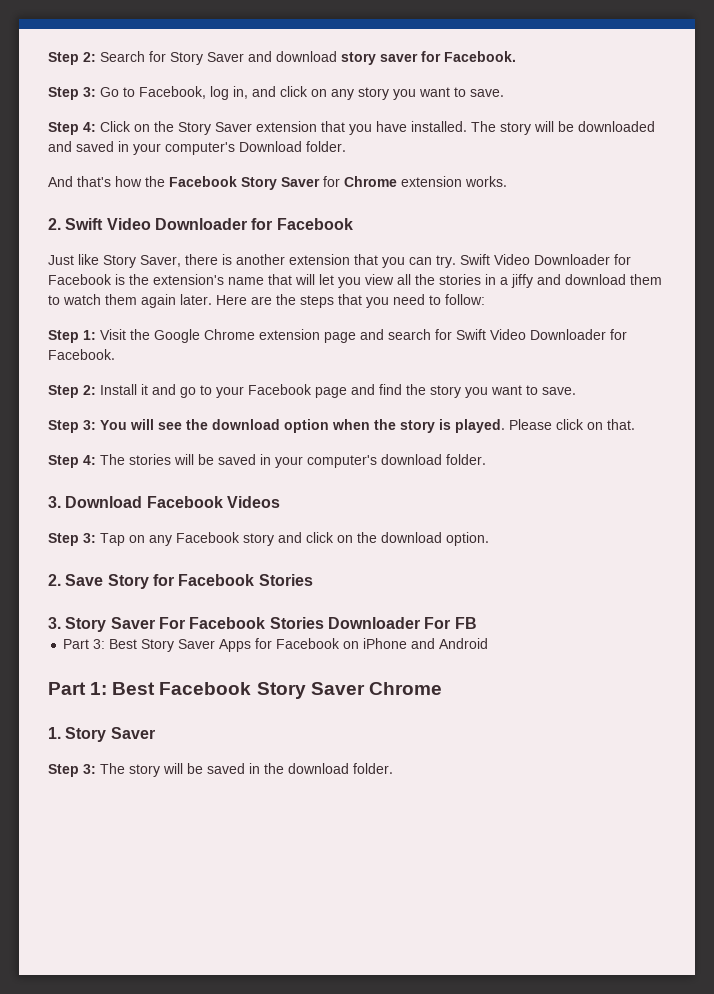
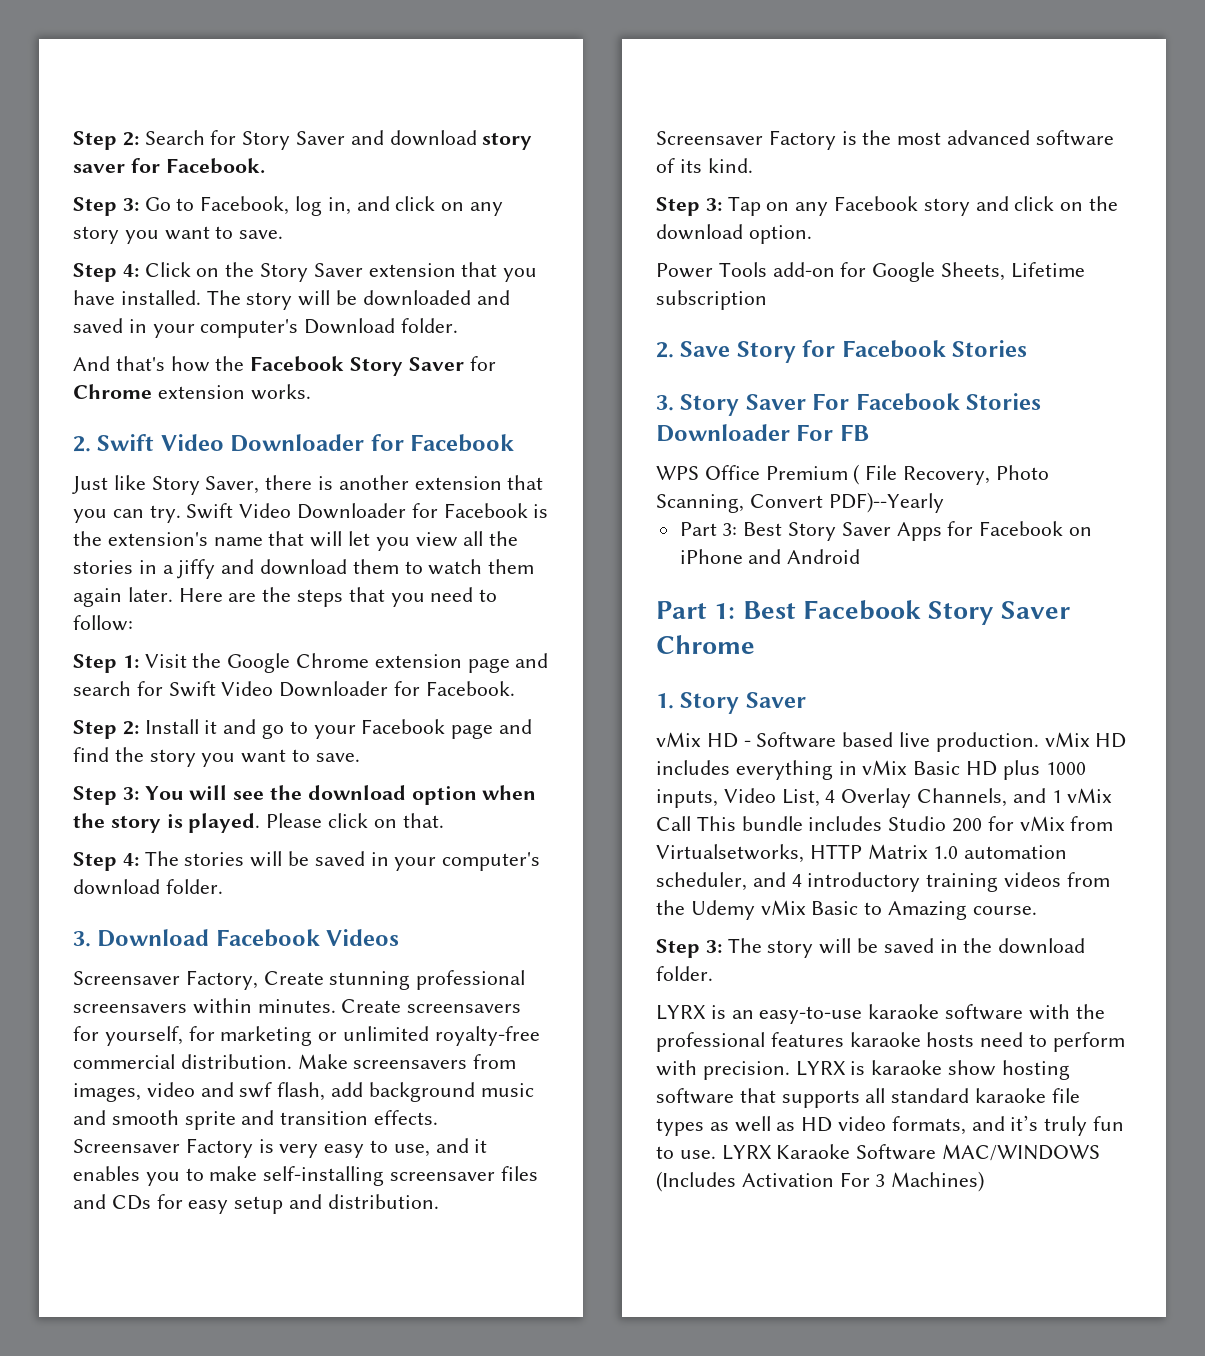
+ Screensaver Factory, Create stunning professional screensavers within minutes. Create screensavers for yourself, for marketing or unlimited royalty-free commercial distribution. Make screensavers from images, video and swf flash, add background music and smooth sprite and transition effects. Screensaver Factory is very easy to use, and it enables you to make self-installing screensaver files and CDs for easy setup and distribution. Screensaver Factory is the most advanced software of its kind.
+ Power Tools add-on for Google Sheets, Lifetime subscription
+ WPS Office Premium ( File Recovery, Photo Scanning, Convert PDF)--Yearly
+ vMix HD - Software based live production. vMix HD includes everything in vMix Basic HD plus 1000 inputs, Video List, 4 Overlay Channels, and 1 vMix Call This bundle includes Studio 200 for vMix from Virtualsetworks, HTTP Matrix 1.0 automation scheduler, and 4 introductory training videos from the Udemy vMix Basic to Amazing course.
+ LYRX is an easy-to-use karaoke software with the professional features karaoke hosts need to perform with precision. LYRX is karaoke show hosting software that supports all standard karaoke file types as well as HD video formats, and it’s truly fun to use. LYRX Karaoke Software MAC/WINDOWS (Includes Activation For 3 Machines)

